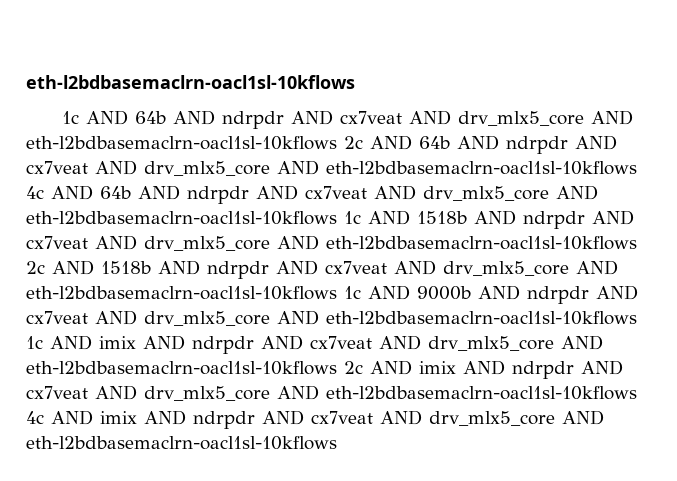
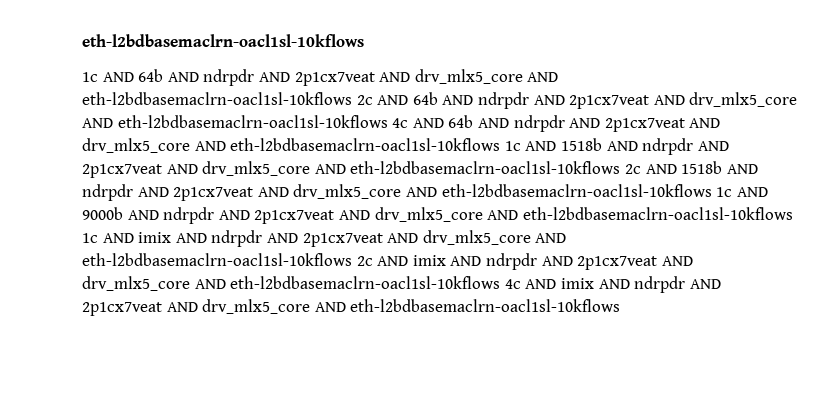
- 1c AND 64b AND ndrpdr AND cx7veat AND drv_mlx5_core AND eth-l2bdbasemaclrn-oacl1sl-10kflows 2c AND 64b AND ndrpdr AND cx7veat AND drv_mlx5_core AND eth-l2bdbasemaclrn-oacl1sl-10kflows 4c AND 64b AND ndrpdr AND cx7veat AND drv_mlx5_core AND eth-l2bdbasemaclrn-oacl1sl-10kflows 1c AND 1518b AND ndrpdr AND cx7veat AND drv_mlx5_core AND eth-l2bdbasemaclrn-oacl1sl-10kflows 2c AND 1518b AND ndrpdr AND cx7veat AND drv_mlx5_core AND eth-l2bdbasemaclrn-oacl1sl-10kflows 1c AND 9000b AND ndrpdr AND cx7veat AND drv_mlx5_core AND eth-l2bdbasemaclrn-oacl1sl-10kflows 1c AND imix AND ndrpdr AND cx7veat AND drv_mlx5_core AND eth-l2bdbasemaclrn-oacl1sl-10kflows 2c AND imix AND ndrpdr AND cx7veat AND drv_mlx5_core AND eth-l2bdbasemaclrn-oacl1sl-10kflows 4c AND imix AND ndrpdr AND cx7veat AND drv_mlx5_core AND eth-l2bdbasemaclrn-oacl1sl-10kflows
+ 1c AND 64b AND ndrpdr AND 2p1cx7veat AND drv_mlx5_core AND eth-l2bdbasemaclrn-oacl1sl-10kflows 2c AND 64b AND ndrpdr AND 2p1cx7veat AND drv_mlx5_core AND eth-l2bdbasemaclrn-oacl1sl-10kflows 4c AND 64b AND ndrpdr AND 2p1cx7veat AND drv_mlx5_core AND eth-l2bdbasemaclrn-oacl1sl-10kflows 1c AND 1518b AND ndrpdr AND 2p1cx7veat AND drv_mlx5_core AND eth-l2bdbasemaclrn-oacl1sl-10kflows 2c AND 1518b AND ndrpdr AND 2p1cx7veat AND drv_mlx5_core AND eth-l2bdbasemaclrn-oacl1sl-10kflows 1c AND 9000b AND ndrpdr AND 2p1cx7veat AND drv_mlx5_core AND eth-l2bdbasemaclrn-oacl1sl-10kflows 1c AND imix AND ndrpdr AND 2p1cx7veat AND drv_mlx5_core AND eth-l2bdbasemaclrn-oacl1sl-10kflows 2c AND imix AND ndrpdr AND 2p1cx7veat AND drv_mlx5_core AND eth-l2bdbasemaclrn-oacl1sl-10kflows 4c AND imix AND ndrpdr AND 2p1cx7veat AND drv_mlx5_core AND eth-l2bdbasemaclrn-oacl1sl-10kflows

